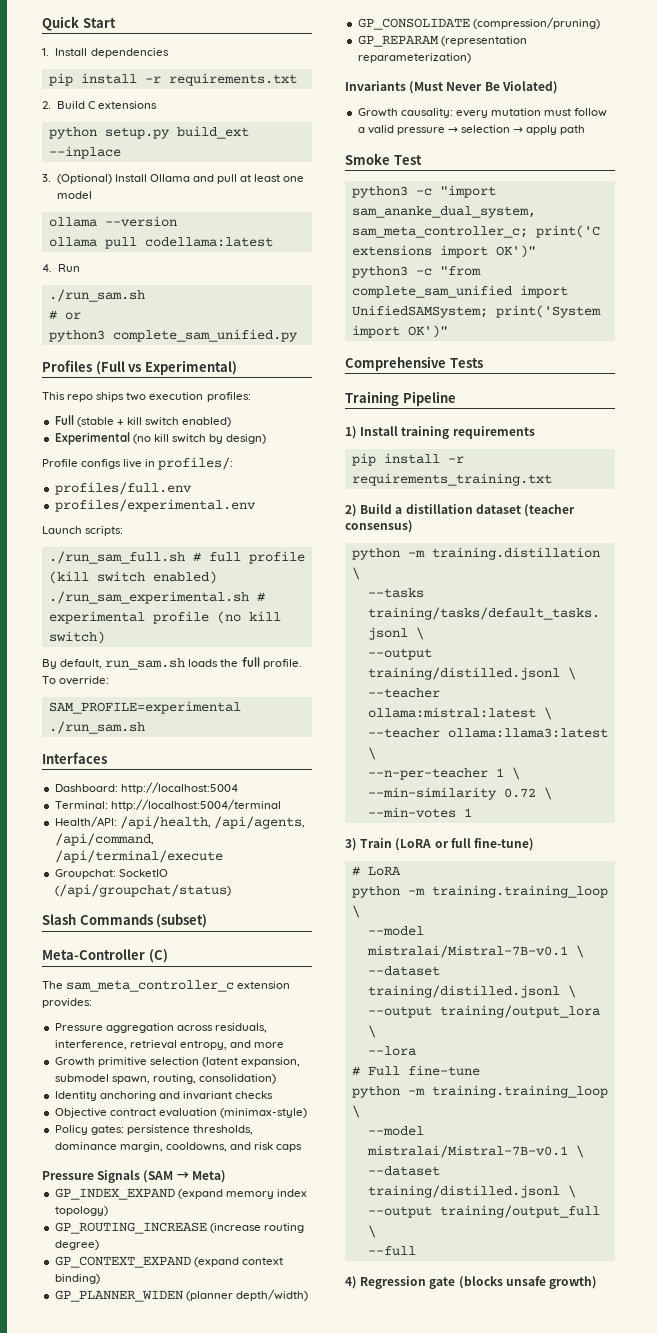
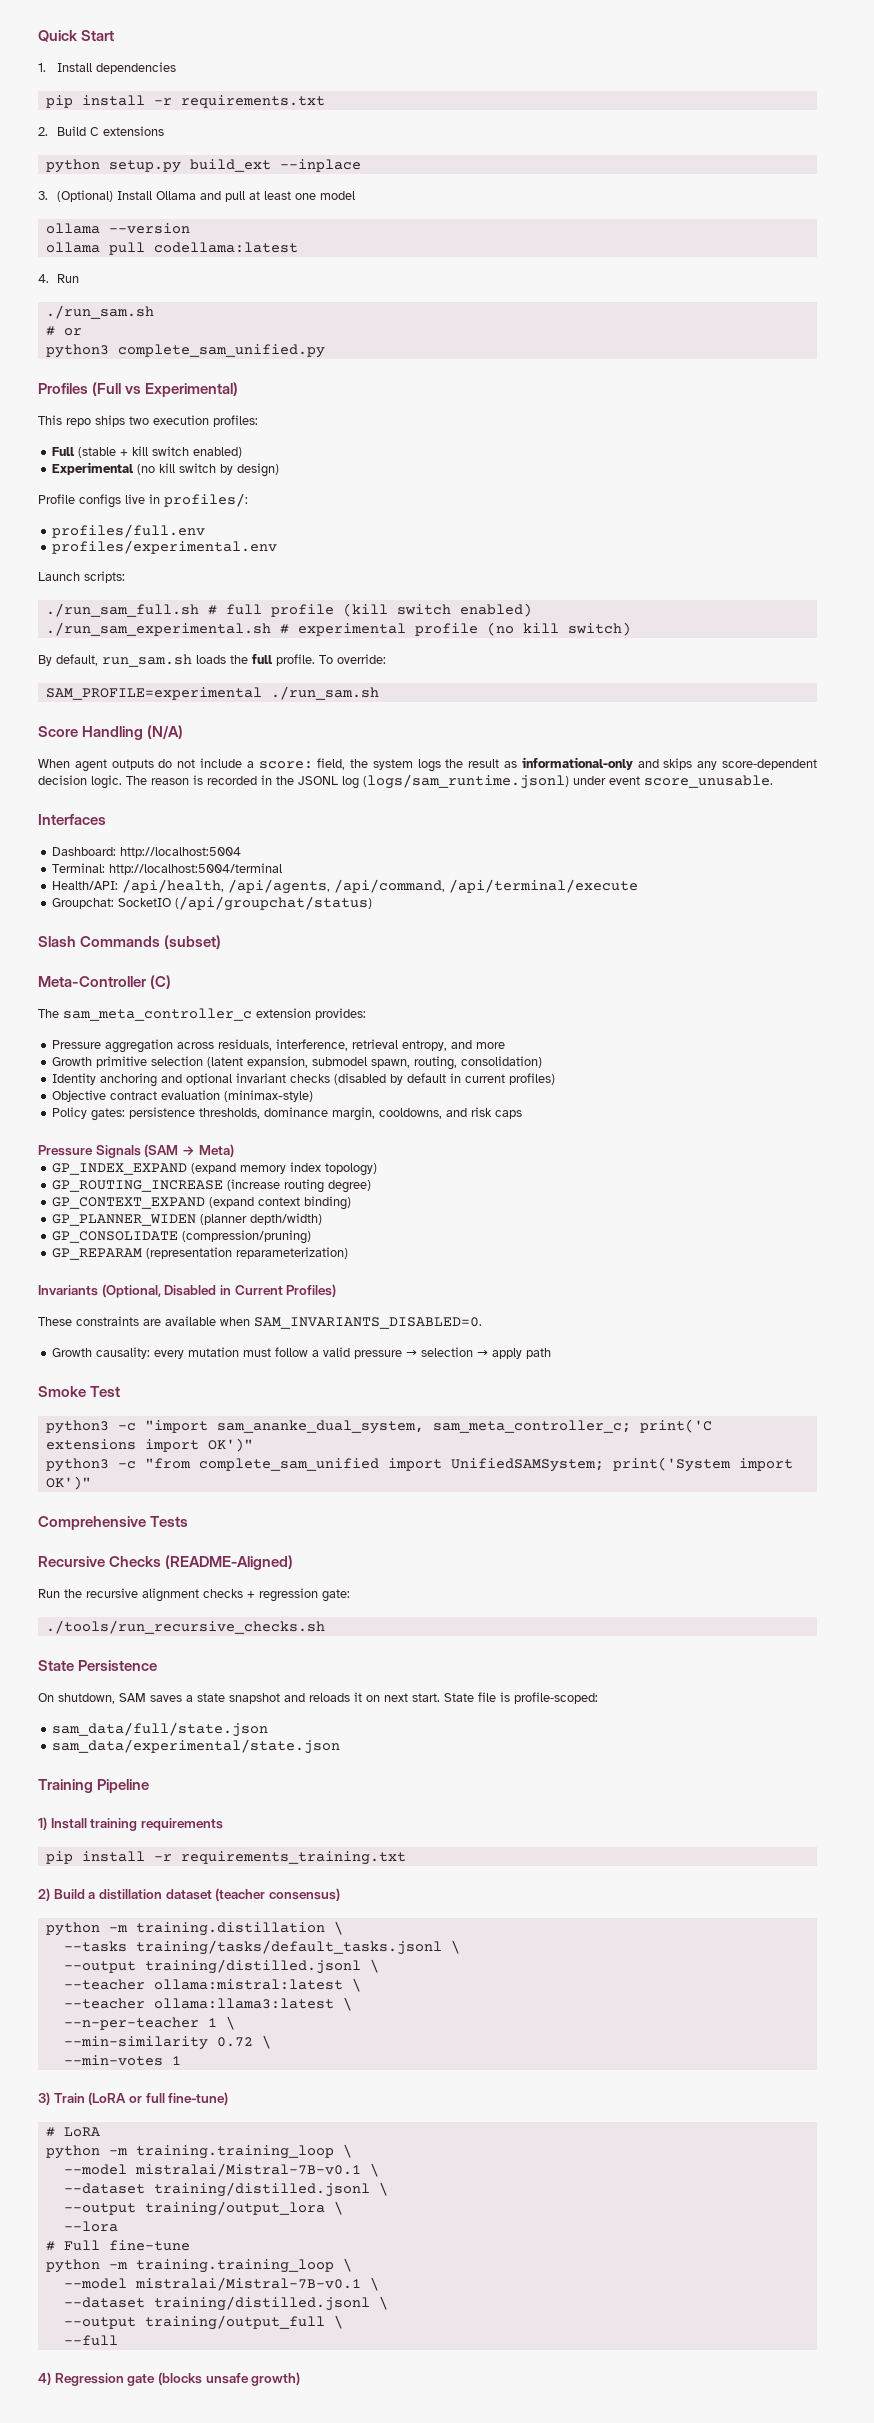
+ Score Handling (N/A)
+ When agent outputs do not include a score: field, the system logs the result as informational-only and skips any score‑dependent decision logic. The reason is recorded in the JSONL log (logs/sam_runtime.jsonl) under event score_unusable.
- Identity anchoring and invariant checks
+ Identity anchoring and optional invariant checks (disabled by default in current profiles)
- Invariants (Must Never Be Violated)
+ Invariants (Optional, Disabled in Current Profiles)
+ These constraints are available when SAM_INVARIANTS_DISABLED=0.
+ Recursive Checks (README‑Aligned)
+ Run the recursive alignment checks + regression gate:
+ ./tools/run_recursive_checks.sh
+ State Persistence
+ On shutdown, SAM saves a state snapshot and reloads it on next start. State file is profile‑scoped:
+ sam_data/full/state.json
+ sam_data/experimental/state.json

